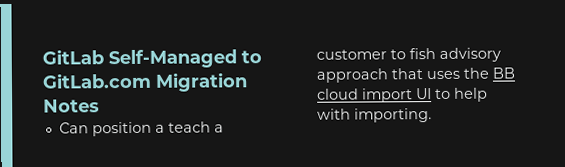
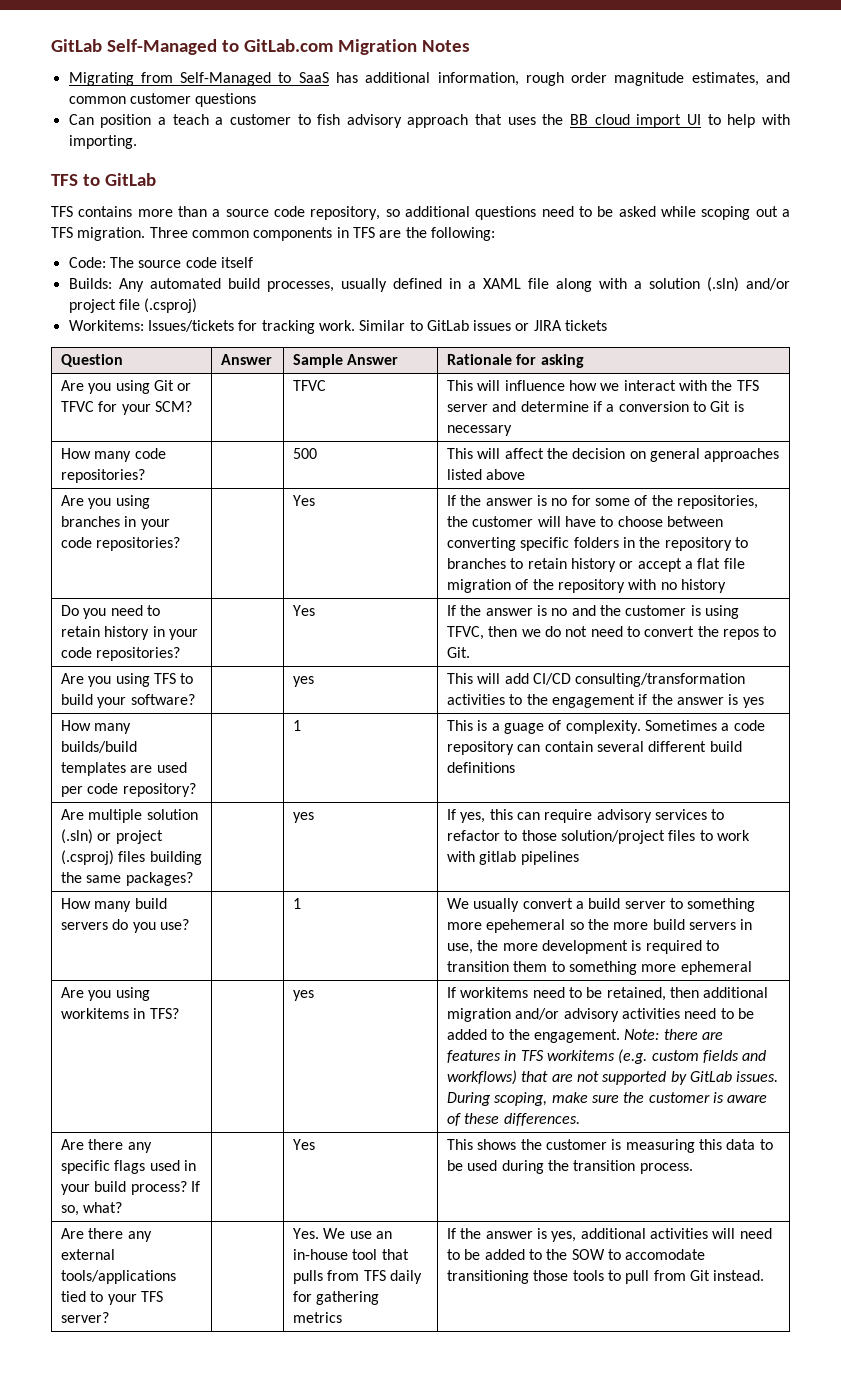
+ Migrating from Self-Managed to SaaS has additional information, rough order magnitude estimates, and common customer questions
+ TFS to GitLab
+ TFS contains more than a source code repository, so additional questions need to be asked while scoping out a TFS migration. Three common components in TFS are the following:
+ Code: The source code itself
+ Builds: Any automated build processes, usually defined in a XAML file along with a solution (.sln) and/or project file (.csproj)
+ Workitems: Issues/tickets for tracking work. Similar to GitLab issues or JIRA tickets
+ Question | Answer | Sample Answer | Rationale for asking
+ Are you using Git or TFVC for your SCM? | | TFVC | This will influence how we interact with the TFS server and determine if a conversion to Git is necessary
+ How many code repositories? | | 500 | This will affect the decision on general approaches listed above
+ Are you using branches in your code repositories? | | Yes | If the answer is no for some of the repositories, the customer will have to choose between converting specific folders in the repository to branches to retain history or accept a flat file migration of the repository with no history
+ Do you need to retain history in your code repositories? | | Yes | If the answer is no and the customer is using TFVC, then we do not need to convert the repos to Git.
+ Are you using TFS to build your software? | | yes | This will add CI/CD consulting/transformation activities to the engagement if the answer is yes
+ How many builds/build templates are used per code repository? | | 1 | This is a guage of complexity. Sometimes a code repository can contain several different build definitions
+ Are multiple solution (.sln) or project (.csproj) files building the same packages? | | yes | If yes, this can require advisory services to refactor to those solution/project files to work with gitlab pipelines
+ How many build servers do you use? | | 1 | We usually convert a build server to something more epehemeral so the more build servers in use, the more development is required to transition them to something more ephemeral
+ Are you using workitems in TFS? | | yes | If workitems need to be retained, then additional migration and/or advisory activities need to be added to the engagement. Note: there are features in TFS workitems (e.g. custom fields and workflows) that are not supported by GitLab issues. During scoping, make sure the customer is aware of these differences.
+ Are there any specific flags used in your build process? If so, what? | | Yes | This shows the customer is measuring this data to be used during the transition process.
+ Are there any external tools/applications tied to your TFS server? | | Yes. We use an in-house tool that pulls from TFS daily for gathering metrics | If the answer is yes, additional activities will need to be added to the SOW to accomodate transitioning those tools to pull from Git instead.

